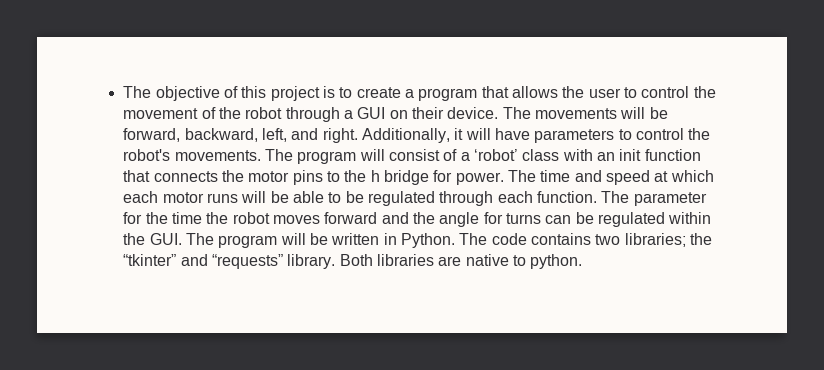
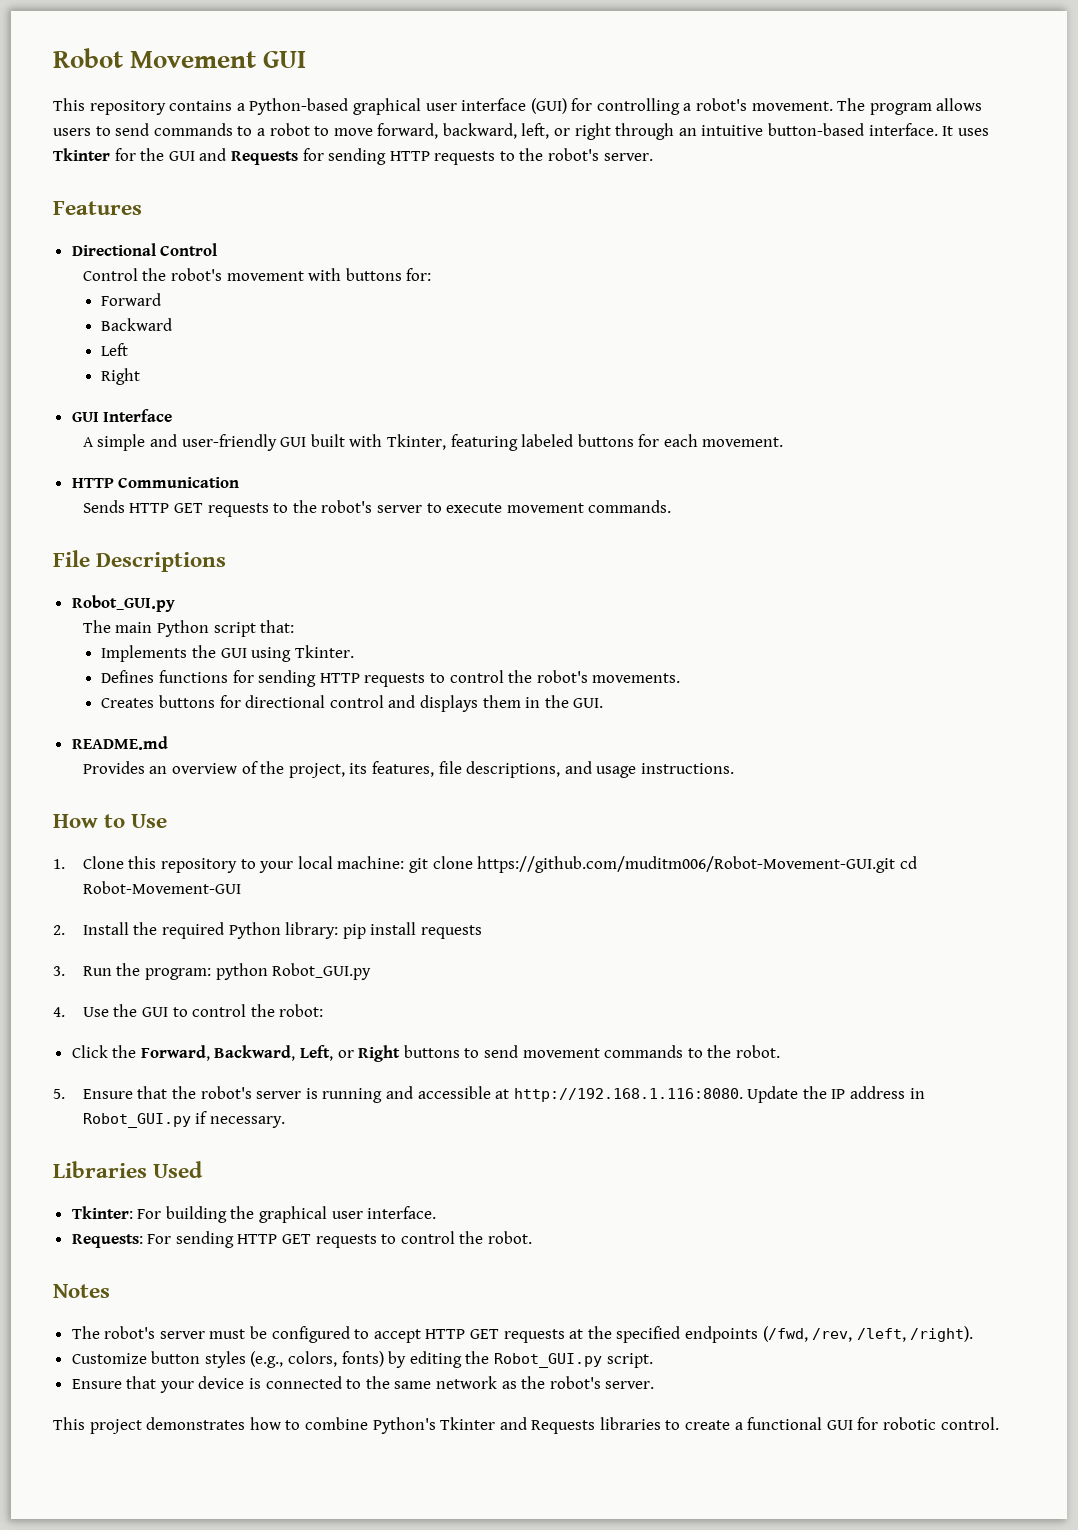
- The objective of this project is to create a program that allows the user to control the movement of the robot through a GUI on their device. The movements will be forward, backward, left, and right. Additionally, it will have parameters to control the robot's movements. The program will consist of a ‘robot’ class with an init function that connects the motor pins to the h bridge for power. The time and speed at which each motor runs will be able to be regulated through each function. The parameter for the time the robot moves forward and the angle for turns can be regulated within the GUI. The program will be written in Python. The code contains two libraries; the “tkinter” and “requests” library. Both libraries are native to python.
+ Robot Movement GUI
+ This repository contains a Python-based graphical user interface (GUI) for controlling a robot's movement. The program allows users to send commands to a robot to move forward, backward, left, or right through an intuitive button-based interface. It uses Tkinter for the GUI and Requests for sending HTTP requests to the robot's server.
+ Features
+ Directional Control
+ Control the robot's movement with buttons for:
+ Forward
+ Backward
+ Left
+ Right
+ GUI Interface
+ A simple and user-friendly GUI built with Tkinter, featuring labeled buttons for each movement.
+ HTTP Communication
+ Sends HTTP GET requests to the robot's server to execute movement commands.
+ File Descriptions
+ Robot_GUI.py
+ The main Python script that:
+ Implements the GUI using Tkinter.
+ Defines functions for sending HTTP requests to control the robot's movements.
+ Creates buttons for directional control and displays them in the GUI.
+ README.md
+ Provides an overview of the project, its features, file descriptions, and usage instructions.
+ How to Use
+ 1. Clone this repository to your local machine: git clone https://github.com/muditm006/Robot-Movement-GUI.git cd Robot-Movement-GUI
+ 2. Install the required Python library: pip install requests
+ 3. Run the program: python Robot_GUI.py
+ 4. Use the GUI to control the robot:
+ Click the Forward, Backward, Left, or Right buttons to send movement commands to the robot.
+ 5. Ensure that the robot's server is running and accessible at http://192.168.1.116:8080. Update the IP address in Robot_GUI.py if necessary.
+ Libraries Used
+ Tkinter: For building the graphical user interface.
+ Requests: For sending HTTP GET requests to control the robot.
+ Notes
+ The robot's server must be configured to accept HTTP GET requests at the specified endpoints (/fwd, /rev, /left, /right).
+ Customize button styles (e.g., colors, fonts) by editing the Robot_GUI.py script.
+ Ensure that your device is connected to the same network as the robot's server.
+ This project demonstrates how to combine Python's Tkinter and Requests libraries to create a functional GUI for robotic control.

